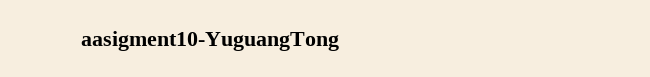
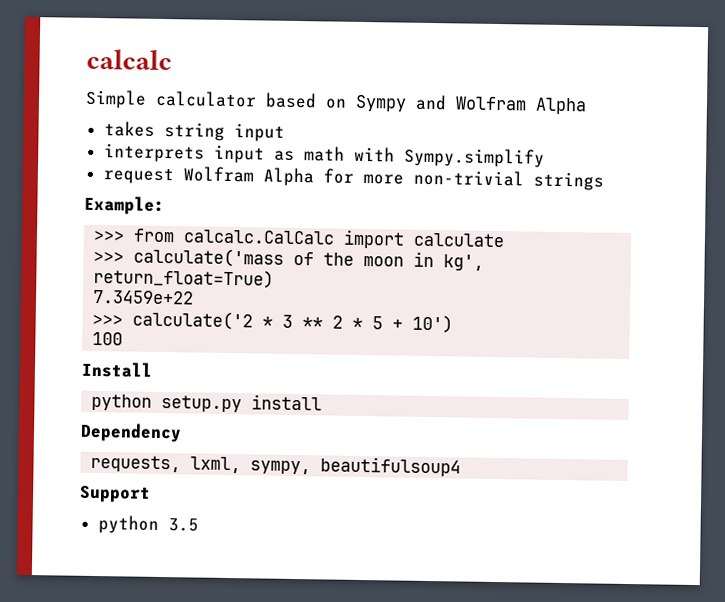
- aasigment10-YuguangTong
+ calcalc
+ Simple calculator based on Sympy and Wolfram Alpha
+ takes string input
+ interprets input as math with Sympy.simplify
+ request Wolfram Alpha for more non-trivial strings
+ Example:
+ >>> from calcalc.CalCalc import calculate
+ >>> calculate('mass of the moon in kg', return_float=True)
+ 7.3459e+22
+ >>> calculate('2 * 3 ** 2 * 5 + 10')
+ 100
+ Install
+ python setup.py install
+ Dependency
+ requests, lxml, sympy, beautifulsoup4
+ Support
+ python 3.5

